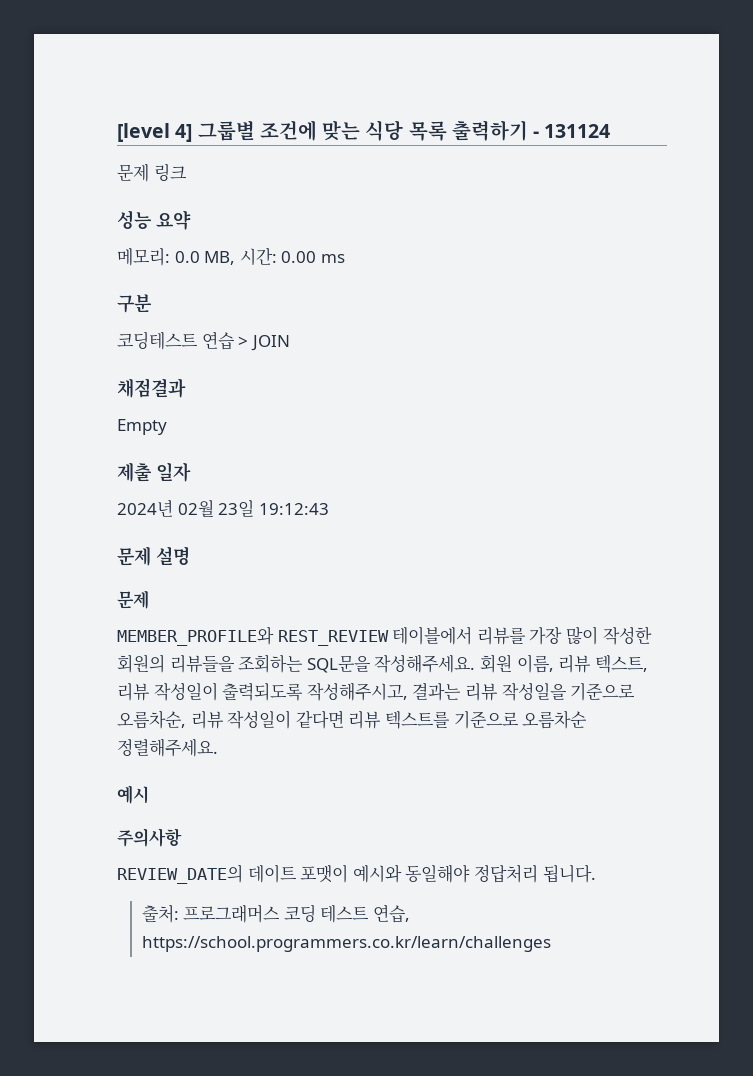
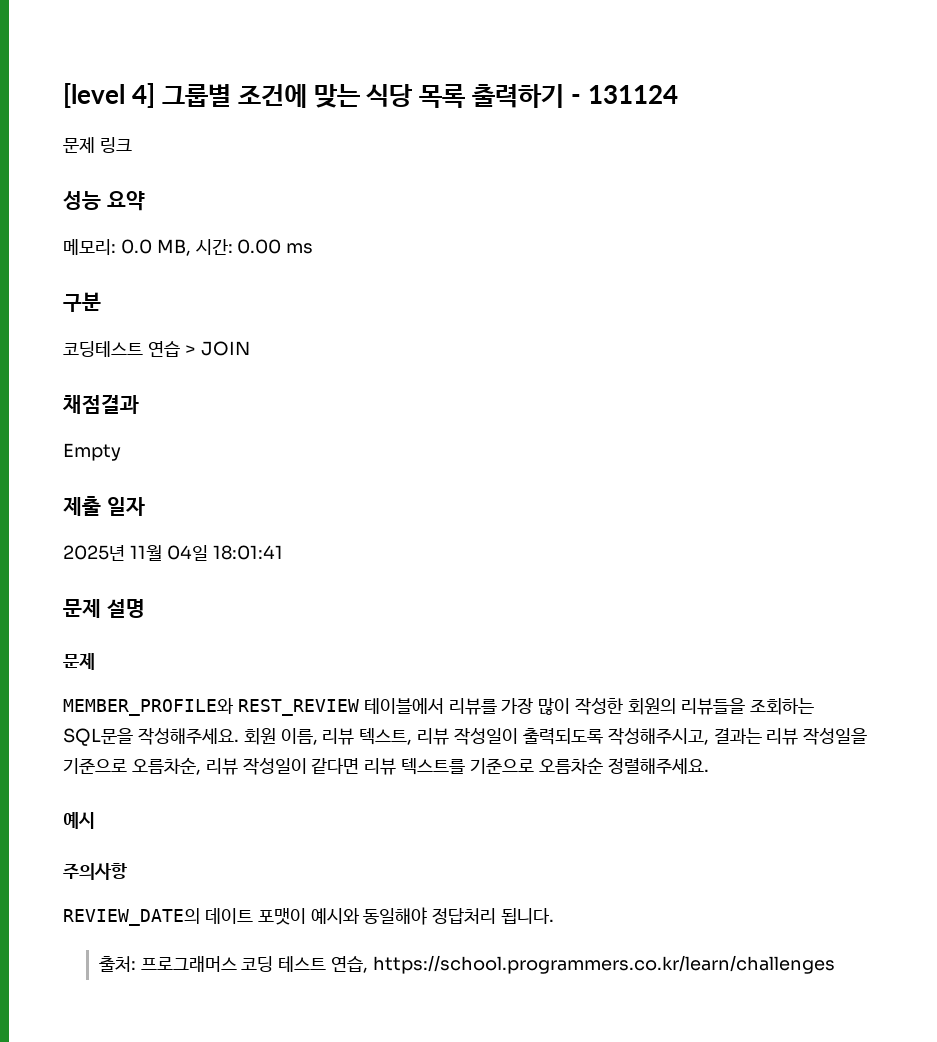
- 2024년 02월 23일 19:12:43
+ 2025년 11월 04일 18:01:41

